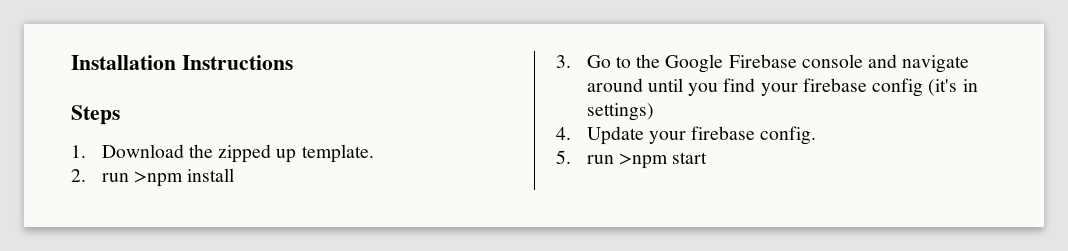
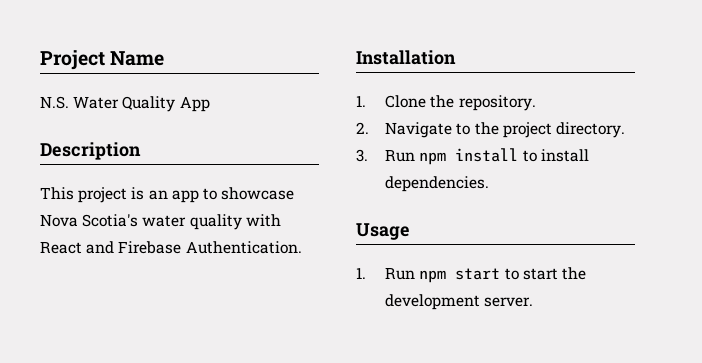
+ Project Name
+ N.S. Water Quality App
+ Description
+ This project is an app to showcase Nova Scotia's water quality with React and Firebase Authentication.
- Installation Instructions
- Steps
- 1. Download the zipped up template.
- 2. run >npm install
- 3. Go to the Google Firebase console and navigate around until you find your firebase config (it's in settings)
- 4. Update your firebase config.
- 5. run >npm start
+ Installation
+ 1. Clone the repository.
+ 2. Navigate to the project directory.
+ 3. Run npm install to install dependencies.
+ Usage
+ 1. Run npm start to start the development server.

